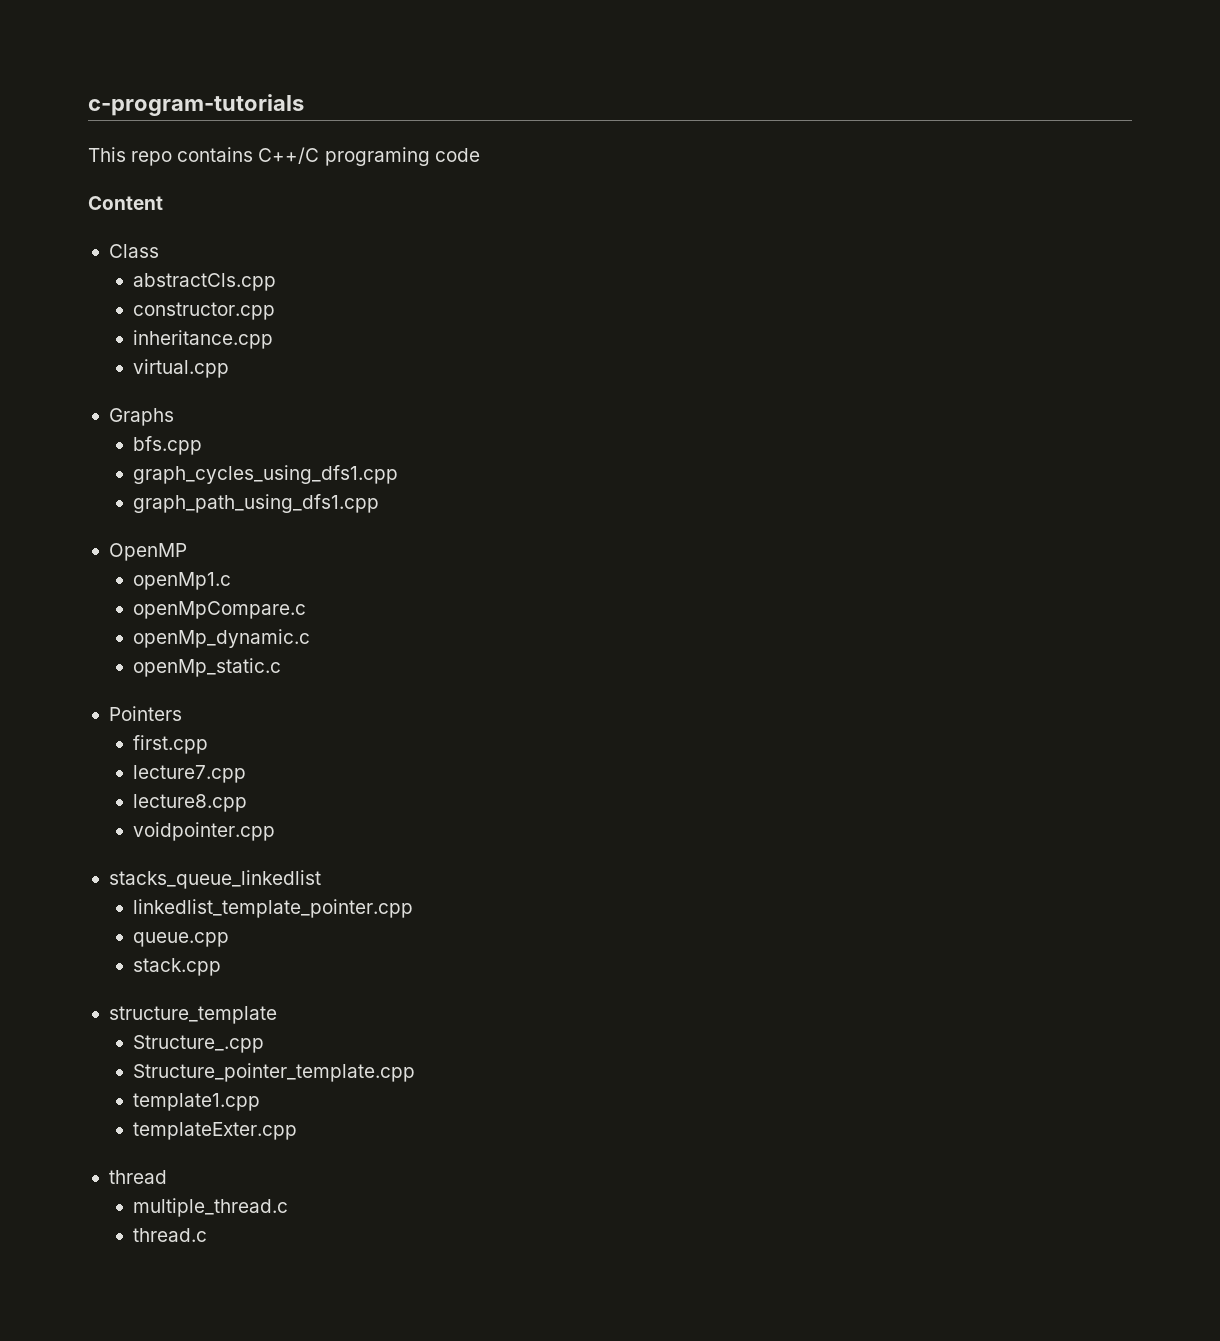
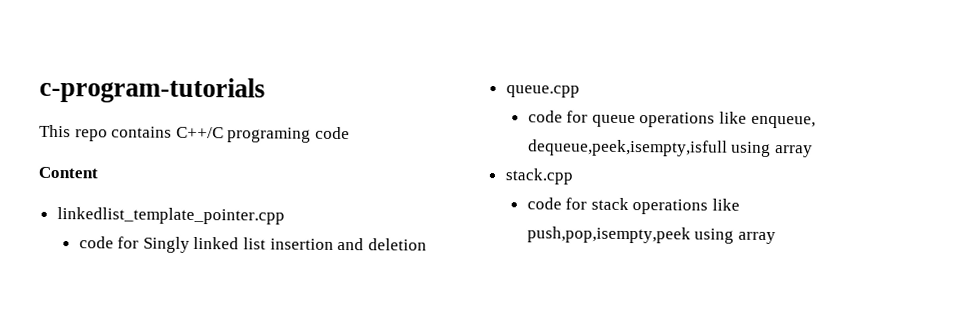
- Class
- abstractCls.cpp
- constructor.cpp
- inheritance.cpp
- virtual.cpp
- Graphs
- bfs.cpp
- graph_cycles_using_dfs1.cpp
- graph_path_using_dfs1.cpp
- OpenMP
- openMp1.c
- openMpCompare.c
- openMp_dynamic.c
- openMp_static.c
- Pointers
- first.cpp
- lecture7.cpp
- lecture8.cpp
- voidpointer.cpp
- stacks_queue_linkedlist
  linkedlist_template_pointer.cpp
+ code for Singly linked list insertion and deletion
  queue.cpp
+ code for queue operations like enqueue, dequeue,peek,isempty,isfull using array
  stack.cpp
- structure_template
- Structure_.cpp
- Structure_pointer_template.cpp
- template1.cpp
- templateExter.cpp
- thread
- multiple_thread.c
- thread.c
+ code for stack operations like push,pop,isempty,peek using array

